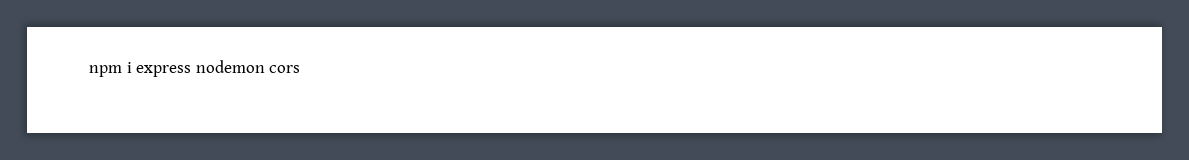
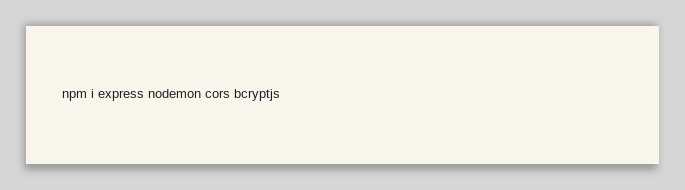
- npm i express nodemon cors
+ npm i express nodemon cors bcryptjs

